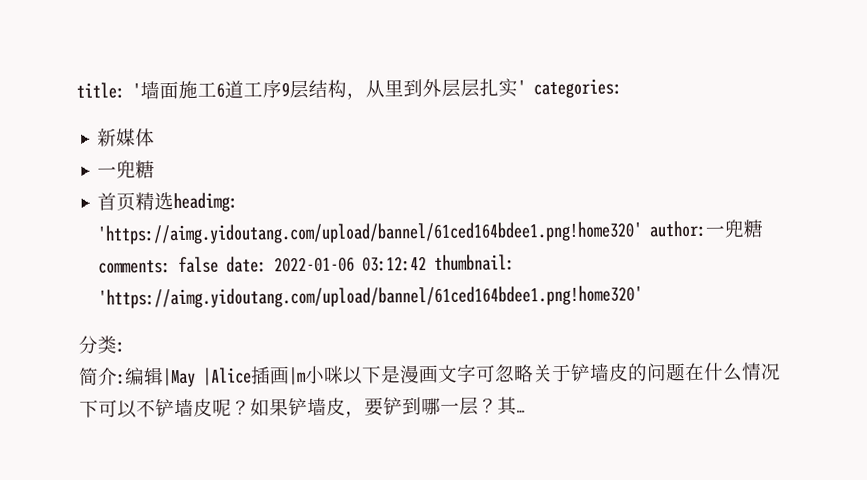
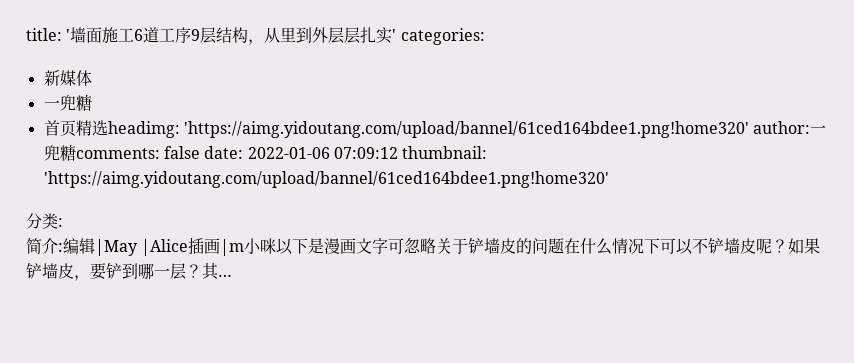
- 首页精选headimg: 'https://aimg.yidoutang.com/upload/bannel/61ced164bdee1.png!home320' author:一兜糖comments: false date: 2022-01-06 03:12:42 thumbnail: 'https://aimg.yidoutang.com/upload/bannel/61ced164bdee1.png!home320'
+ 首页精选headimg: 'https://aimg.yidoutang.com/upload/bannel/61ced164bdee1.png!home320' author:一兜糖comments: false date: 2022-01-06 07:09:12 thumbnail: 'https://aimg.yidoutang.com/upload/bannel/61ced164bdee1.png!home320'

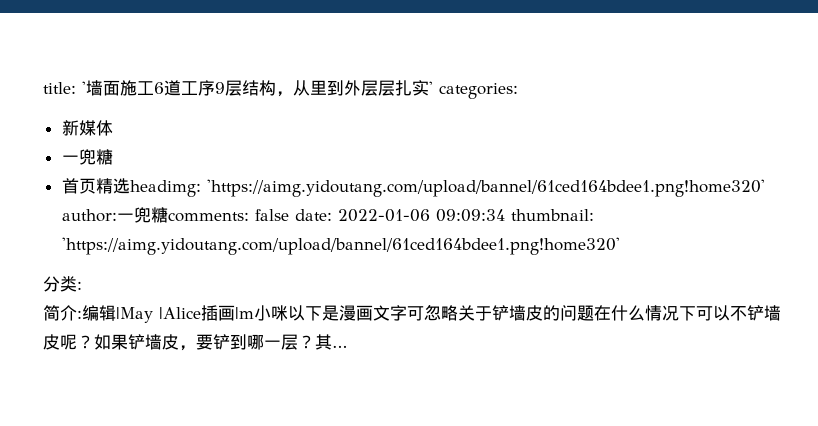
- 首页精选headimg: 'https://aimg.yidoutang.com/upload/bannel/61ced164bdee1.png!home320' author:一兜糖comments: false date: 2022-01-06 07:09:12 thumbnail: 'https://aimg.yidoutang.com/upload/bannel/61ced164bdee1.png!home320'
+ 首页精选headimg: 'https://aimg.yidoutang.com/upload/bannel/61ced164bdee1.png!home320' author:一兜糖comments: false date: 2022-01-06 09:09:34 thumbnail: 'https://aimg.yidoutang.com/upload/bannel/61ced164bdee1.png!home320'

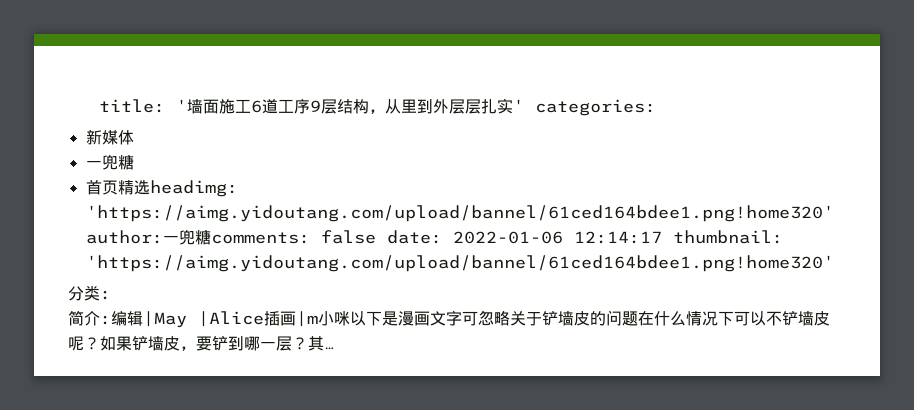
- 首页精选headimg: 'https://aimg.yidoutang.com/upload/bannel/61ced164bdee1.png!home320' author:一兜糖comments: false date: 2022-01-06 09:09:34 thumbnail: 'https://aimg.yidoutang.com/upload/bannel/61ced164bdee1.png!home320'
+ 首页精选headimg: 'https://aimg.yidoutang.com/upload/bannel/61ced164bdee1.png!home320' author:一兜糖comments: false date: 2022-01-06 12:14:17 thumbnail: 'https://aimg.yidoutang.com/upload/bannel/61ced164bdee1.png!home320'

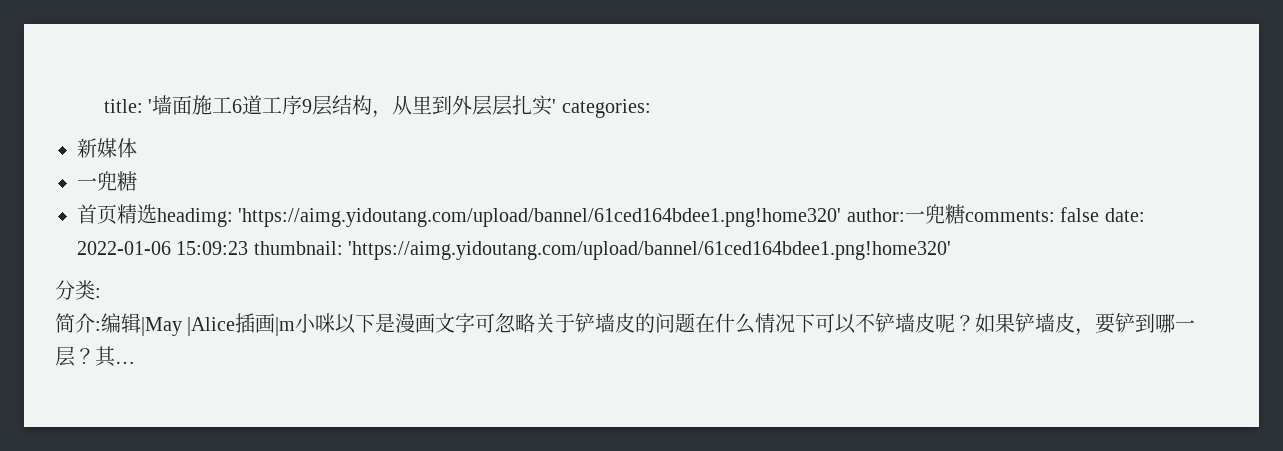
- 首页精选headimg: 'https://aimg.yidoutang.com/upload/bannel/61ced164bdee1.png!home320' author:一兜糖comments: false date: 2022-01-06 12:14:17 thumbnail: 'https://aimg.yidoutang.com/upload/bannel/61ced164bdee1.png!home320'
+ 首页精选headimg: 'https://aimg.yidoutang.com/upload/bannel/61ced164bdee1.png!home320' author:一兜糖comments: false date: 2022-01-06 15:09:23 thumbnail: 'https://aimg.yidoutang.com/upload/bannel/61ced164bdee1.png!home320'

